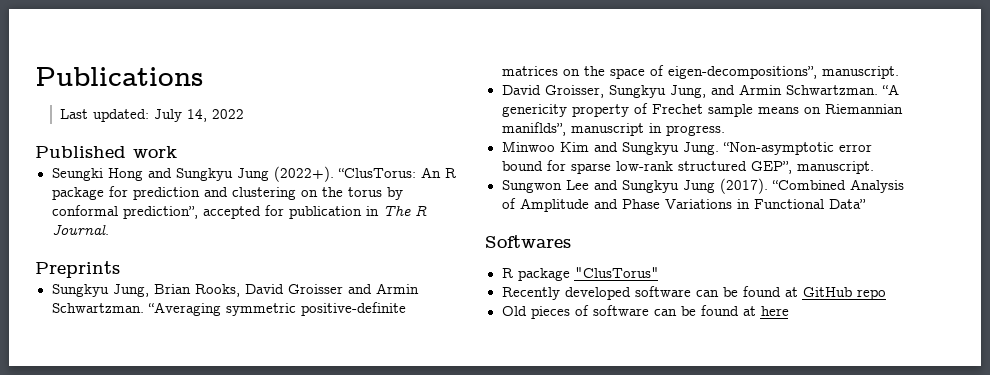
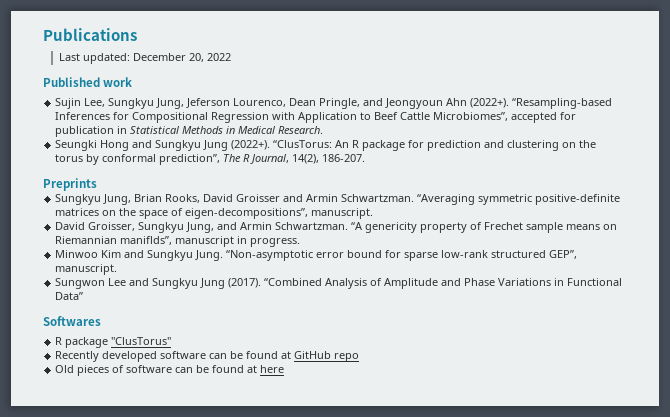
- Last updated: July 14, 2022
+ Last updated: December 20, 2022
+ Sujin Lee, Sungkyu Jung, Jeferson Lourenco, Dean Pringle, and Jeongyoun Ahn (2022+). “Resampling-based Inferences for Compositional Regression with Application to Beef Cattle Microbiomes”, accepted for publication in Statistical Methods in Medical Research.
- “ClusTorus: An R package for prediction and clustering on the torus by conformal prediction”, accepted for publication in The R Journal.
+ “ClusTorus: An R package for prediction and clustering on the torus by conformal prediction”, The R Journal, 14(2), 186-207.

